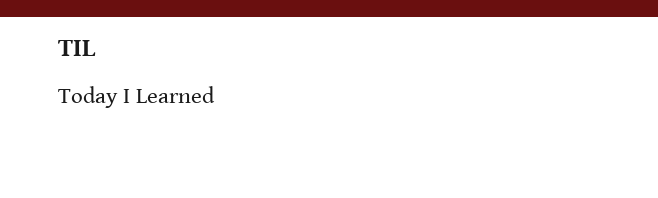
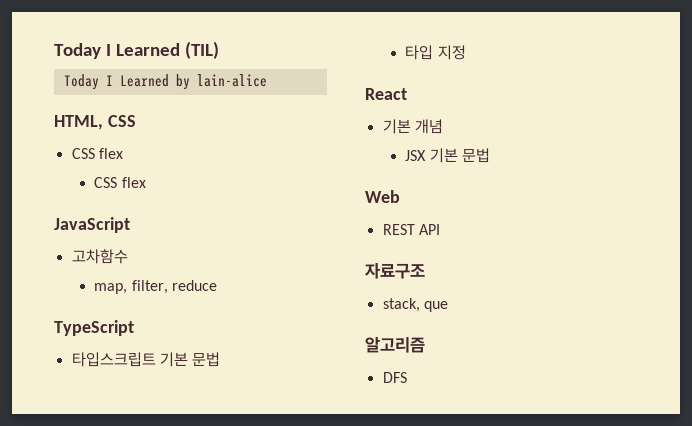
- TIL
- Today I Learned
+ Today I Learned (TIL)
+ Today I Learned by lain-alice
+ HTML, CSS
+ CSS flex
+ CSS flex
+ JavaScript
+ 고차함수
+ map, filter, reduce
+ TypeScript
+ 타입스크립트 기본 문법
+ 타입 지정
+ React
+ 기본 개념
+ JSX 기본 문법
+ Web
+ REST API
+ 자료구조
+ stack, que
+ 알고리즘
+ DFS

